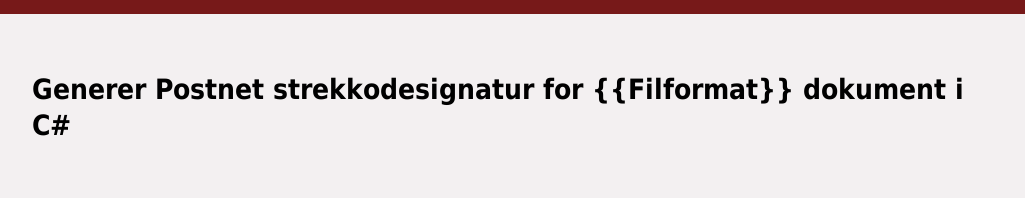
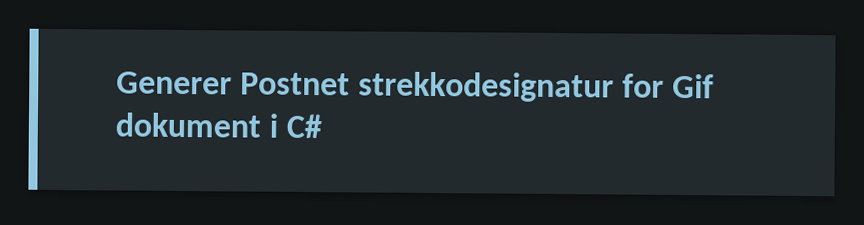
- Generer Postnet strekkodesignatur for {{Filformat}} dokument i C#
+ Generer Postnet strekkodesignatur for Gif dokument i C#

